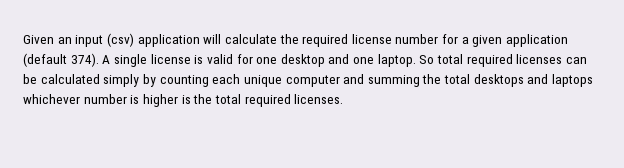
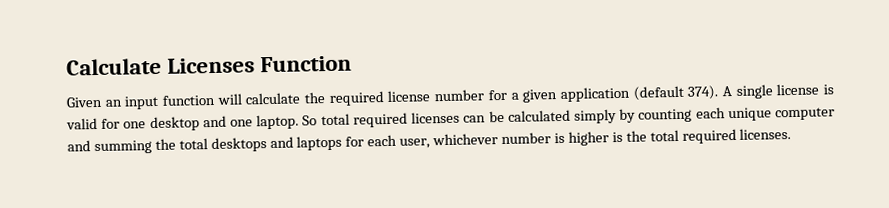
+ Calculate Licenses Function
- Given an input (csv) application will calculate the required license number for a given application (default 374).
+ Given an input function will calculate the required license number for a given application (default 374).
- So total required licenses can be calculated simply by counting each unique computer and summing the total desktops and laptops whichever number is higher is the total required licenses.
+ So total required licenses can be calculated simply by counting each unique computer and summing the total desktops and laptops for each user, whichever number is higher is the total required licenses.

